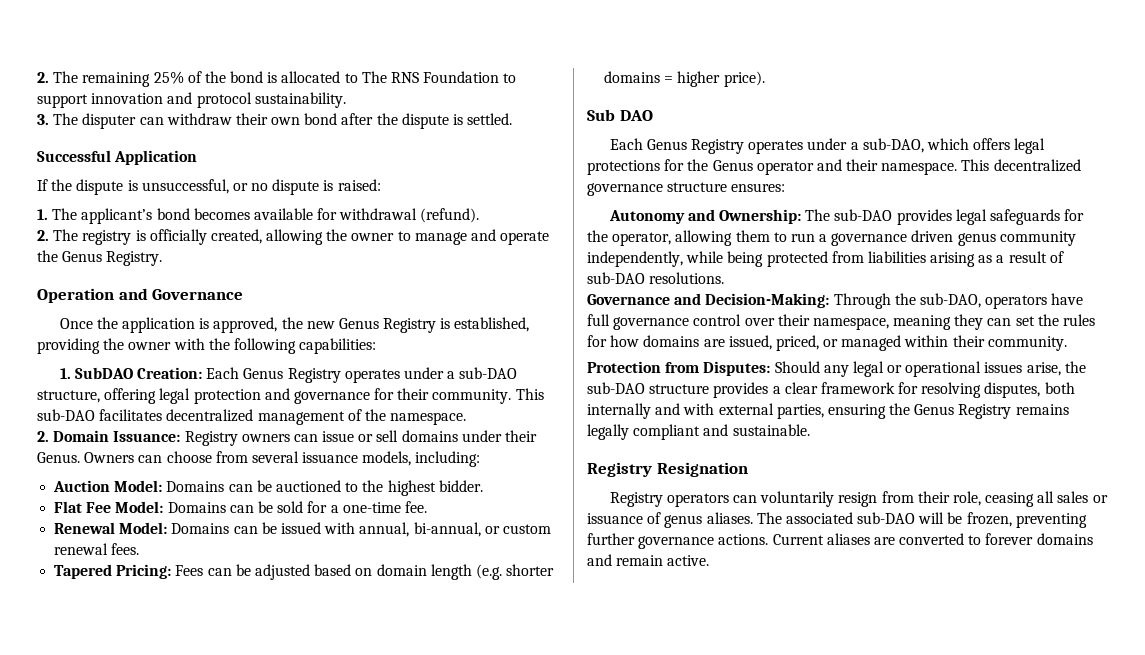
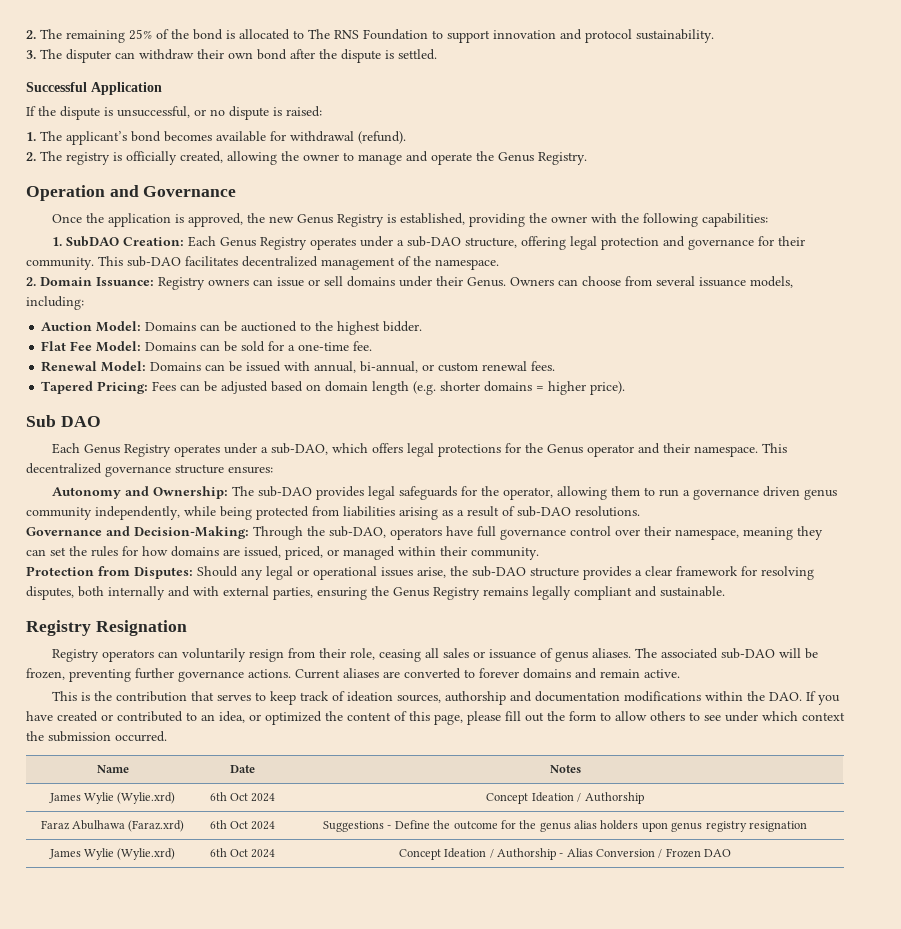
+ This is the contribution that serves to keep track of ideation sources, authorship and documentation modifications within the DAO. If you have created or contributed to an idea, or optimized the content of this page, please fill out the form to allow others to see under which context the submission occurred.
+ Name | Date | Notes
+ James Wylie (Wylie.xrd) | 6th Oct 2024 | Concept Ideation / Authorship
+ Faraz Abulhawa (Faraz.xrd) | 6th Oct 2024 | Suggestions - Define the outcome for the genus alias holders upon genus registry resignation
+ James Wylie (Wylie.xrd) | 6th Oct 2024 | Concept Ideation / Authorship - Alias Conversion / Frozen DAO

